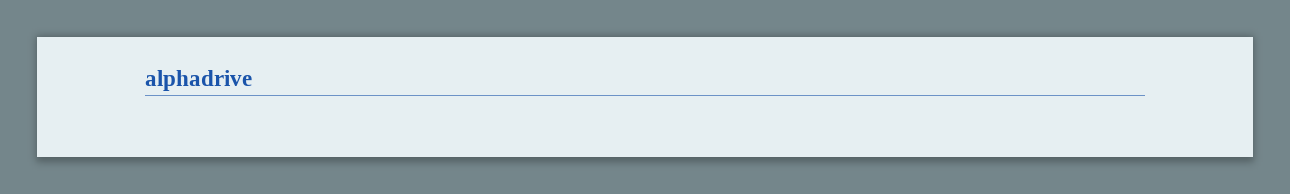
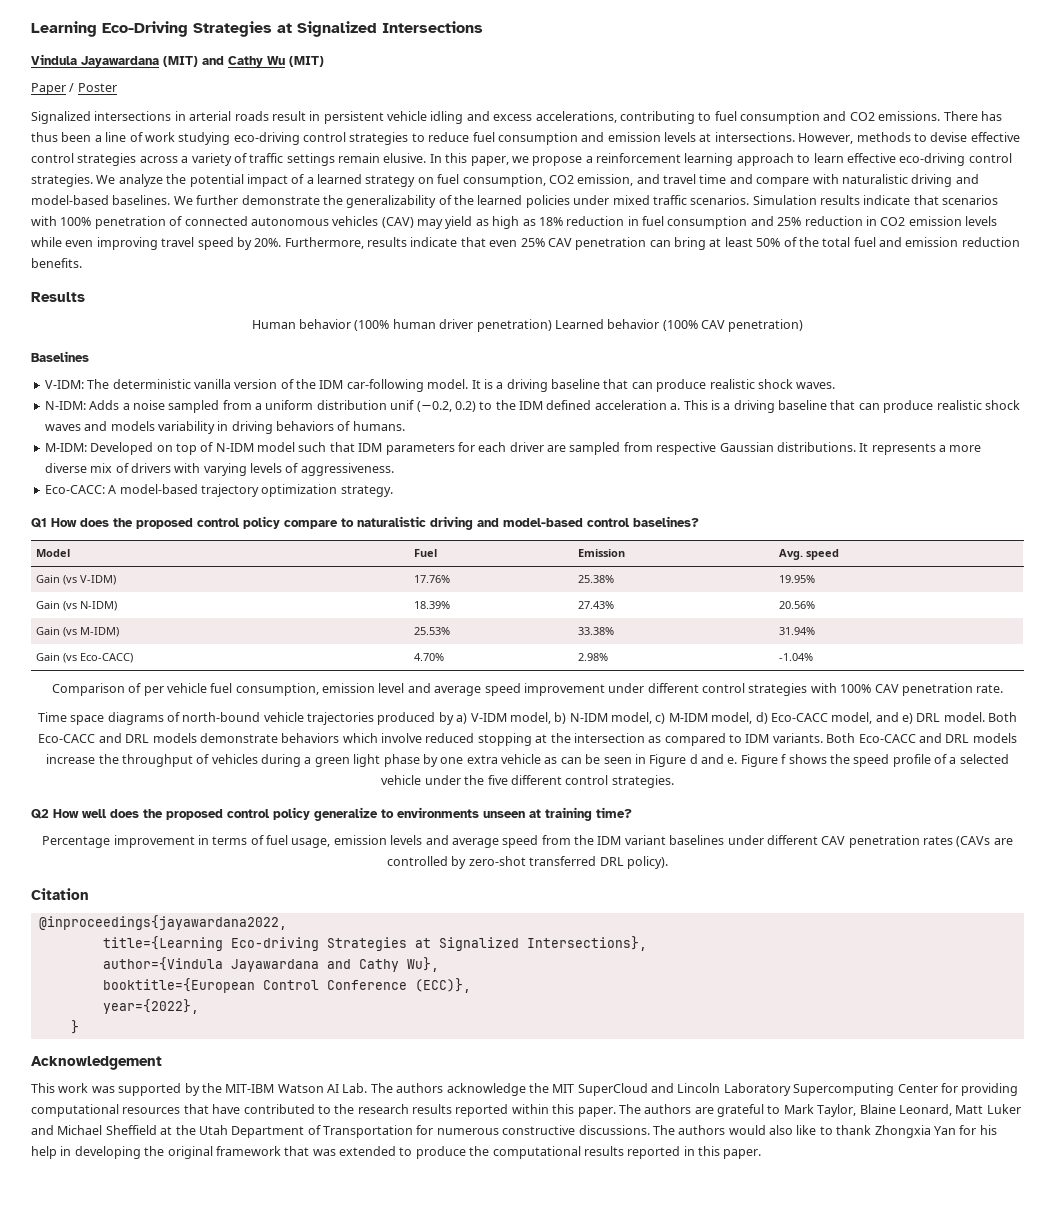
- alphadrive
+ Learning Eco-Driving Strategies at Signalized Intersections
+ Vindula Jayawardana (MIT) and Cathy Wu (MIT)
+ Paper / Poster
+ Signalized intersections in arterial roads result in persistent vehicle idling and excess accelerations, contributing to fuel consumption and CO2 emissions. There has thus been a line of work studying eco-driving control strategies to reduce fuel consumption and emission levels at intersections. However, methods to devise effective control strategies across a variety of traffic settings remain elusive. In this paper, we propose a reinforcement learning approach to learn effective eco-driving control strategies. We analyze the potential impact of a learned strategy on fuel consumption, CO2 emission, and travel time and compare with naturalistic driving and model-based baselines. We further demonstrate the generalizability of the learned policies under mixed traffic scenarios. Simulation results indicate that scenarios with 100% penetration of connected autonomous vehicles (CAV) may yield as high as 18% reduction in fuel consumption and 25% reduction in CO2 emission levels while even improving travel speed by 20%. Furthermore, results indicate that even 25% CAV penetration can bring at least 50% of the total fuel and emission reduction benefits.
+ Results
+ Human behavior (100% human driver penetration) Learned behavior (100% CAV penetration)
+ Baselines
+ V-IDM: The deterministic vanilla version of the IDM car-following model. It is a driving baseline that can produce realistic shock waves.
+ N-IDM: Adds a noise sampled from a uniform distribution unif (−0.2, 0.2) to the IDM defined acceleration a. This is a driving baseline that can produce realistic shock waves and models variability in driving behaviors of humans.
+ M-IDM: Developed on top of N-IDM model such that IDM parameters for each driver are sampled from respective Gaussian distributions. It represents a more diverse mix of drivers with varying levels of aggressiveness.
+ Eco-CACC: A model-based trajectory optimization strategy.
+ Q1 How does the proposed control policy compare to naturalistic driving and model-based control baselines?
+ Model | Fuel | Emission | Avg. speed
+ Gain (vs V-IDM) | 17.76% | 25.38% | 19.95%
+ Gain (vs N-IDM) | 18.39% | 27.43% | 20.56%
+ Gain (vs M-IDM) | 25.53% | 33.38% | 31.94%
+ Gain (vs Eco-CACC) | 4.70% | 2.98% | -1.04%
+ Comparison of per vehicle fuel consumption, emission level and average speed improvement under different control strategies with 100% CAV penetration rate.
+ Time space diagrams of north-bound vehicle trajectories produced by a) V-IDM model, b) N-IDM model, c) M-IDM model, d) Eco-CACC model, and e) DRL model. Both Eco-CACC and DRL models demonstrate behaviors which involve reduced stopping at the intersection as compared to IDM variants. Both Eco-CACC and DRL models increase the throughput of vehicles during a green light phase by one extra vehicle as can be seen in Figure d and e. Figure f shows the speed profile of a selected vehicle under the five different control strategies.
+ Q2 How well does the proposed control policy generalize to environments unseen at training time?
+ Percentage improvement in terms of fuel usage, emission levels and average speed from the IDM variant baselines under different CAV penetration rates (CAVs are controlled by zero-shot transferred DRL policy).
+ Citation
+ @inproceedings{jayawardana2022,
+ title={Learning Eco-driving Strategies at Signalized Intersections},
+ author={Vindula Jayawardana and Cathy Wu},
+ booktitle={European Control Conference (ECC)},
+ year={2022},
+ }
+ Acknowledgement
+ This work was supported by the MIT-IBM Watson AI Lab. The authors acknowledge the MIT SuperCloud and Lincoln Laboratory Supercomputing Center for providing computational resources that have contributed to the research results reported within this paper. The authors are grateful to Mark Taylor, Blaine Leonard, Matt Luker and Michael Sheffield at the Utah Department of Transportation for numerous constructive discussions. The authors would also like to thank Zhongxia Yan for his help in developing the original framework that was extended to produce the computational results reported in this paper.

